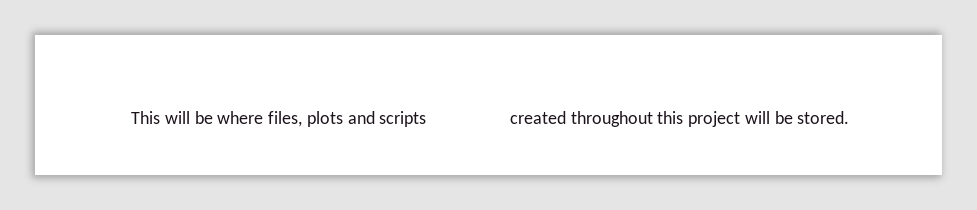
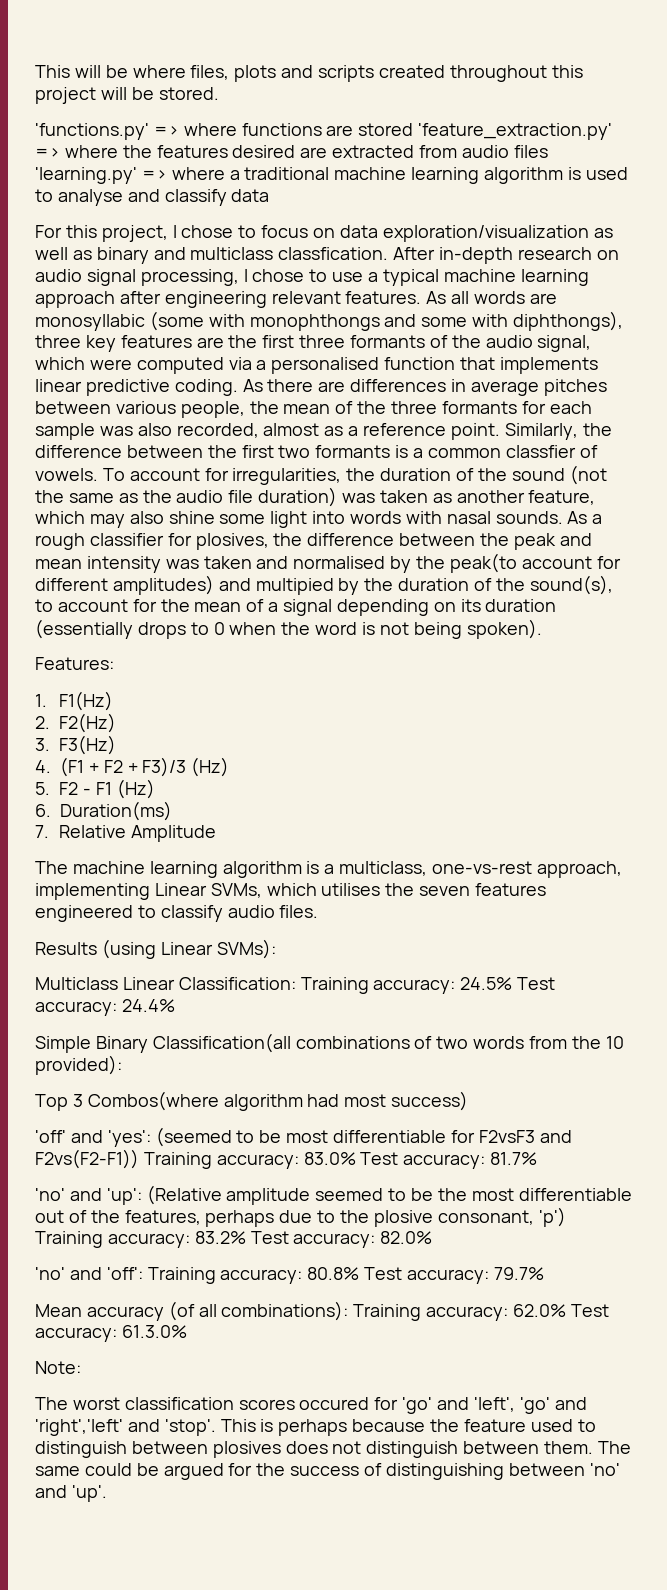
+ 'functions.py' => where functions are stored 'feature_extraction.py' => where the features desired are extracted from audio files 'learning.py' => where a traditional machine learning algorithm is used to analyse and classify data
+ For this project, I chose to focus on data exploration/visualization as well as binary and multiclass classfication. After in-depth research on audio signal processing, I chose to use a typical machine learning approach after engineering relevant features. As all words are monosyllabic (some with monophthongs and some with diphthongs), three key features are the first three formants of the audio signal, which were computed via a personalised function that implements linear predictive coding. As there are differences in average pitches between various people, the mean of the three formants for each sample was also recorded, almost as a reference point. Similarly, the difference between the first two formants is a common classfier of vowels. To account for irregularities, the duration of the sound (not the same as the audio file duration) was taken as another feature, which may also shine some light into words with nasal sounds. As a rough classifier for plosives, the difference between the peak and mean intensity was taken and normalised by the peak(to account for different amplitudes) and multipied by the duration of the sound(s), to account for the mean of a signal depending on its duration (essentially drops to 0 when the word is not being spoken).
+ Features:
+ 1. F1(Hz)
+ 2. F2(Hz)
+ 3. F3(Hz)
+ 4. (F1 + F2 + F3)/3 (Hz)
+ 5. F2 - F1 (Hz)
+ 6. Duration(ms)
+ 7. Relative Amplitude
+ The machine learning algorithm is a multiclass, one-vs-rest approach, implementing Linear SVMs, which utilises the seven features engineered to classify audio files.
+ Results (using Linear SVMs):
+ Multiclass Linear Classification: Training accuracy: 24.5% Test accuracy: 24.4%
+ Simple Binary Classification(all combinations of two words from the 10 provided):
+ Top 3 Combos(where algorithm had most success)
+ 'off' and 'yes': (seemed to be most differentiable for F2vsF3 and F2vs(F2-F1)) Training accuracy: 83.0% Test accuracy: 81.7%
+ 'no' and 'up': (Relative amplitude seemed to be the most differentiable out of the features, perhaps due to the plosive consonant, 'p') Training accuracy: 83.2% Test accuracy: 82.0%
+ 'no' and 'off': Training accuracy: 80.8% Test accuracy: 79.7%
+ Mean accuracy (of all combinations): Training accuracy: 62.0% Test accuracy: 61.3.0%
+ Note:
+ The worst classification scores occured for 'go' and 'left', 'go' and 'right','left' and 'stop'. This is perhaps because the feature used to distinguish between plosives does not distinguish between them. The same could be argued for the success of distinguishing between 'no' and 'up'.

